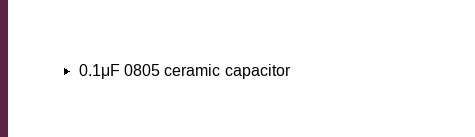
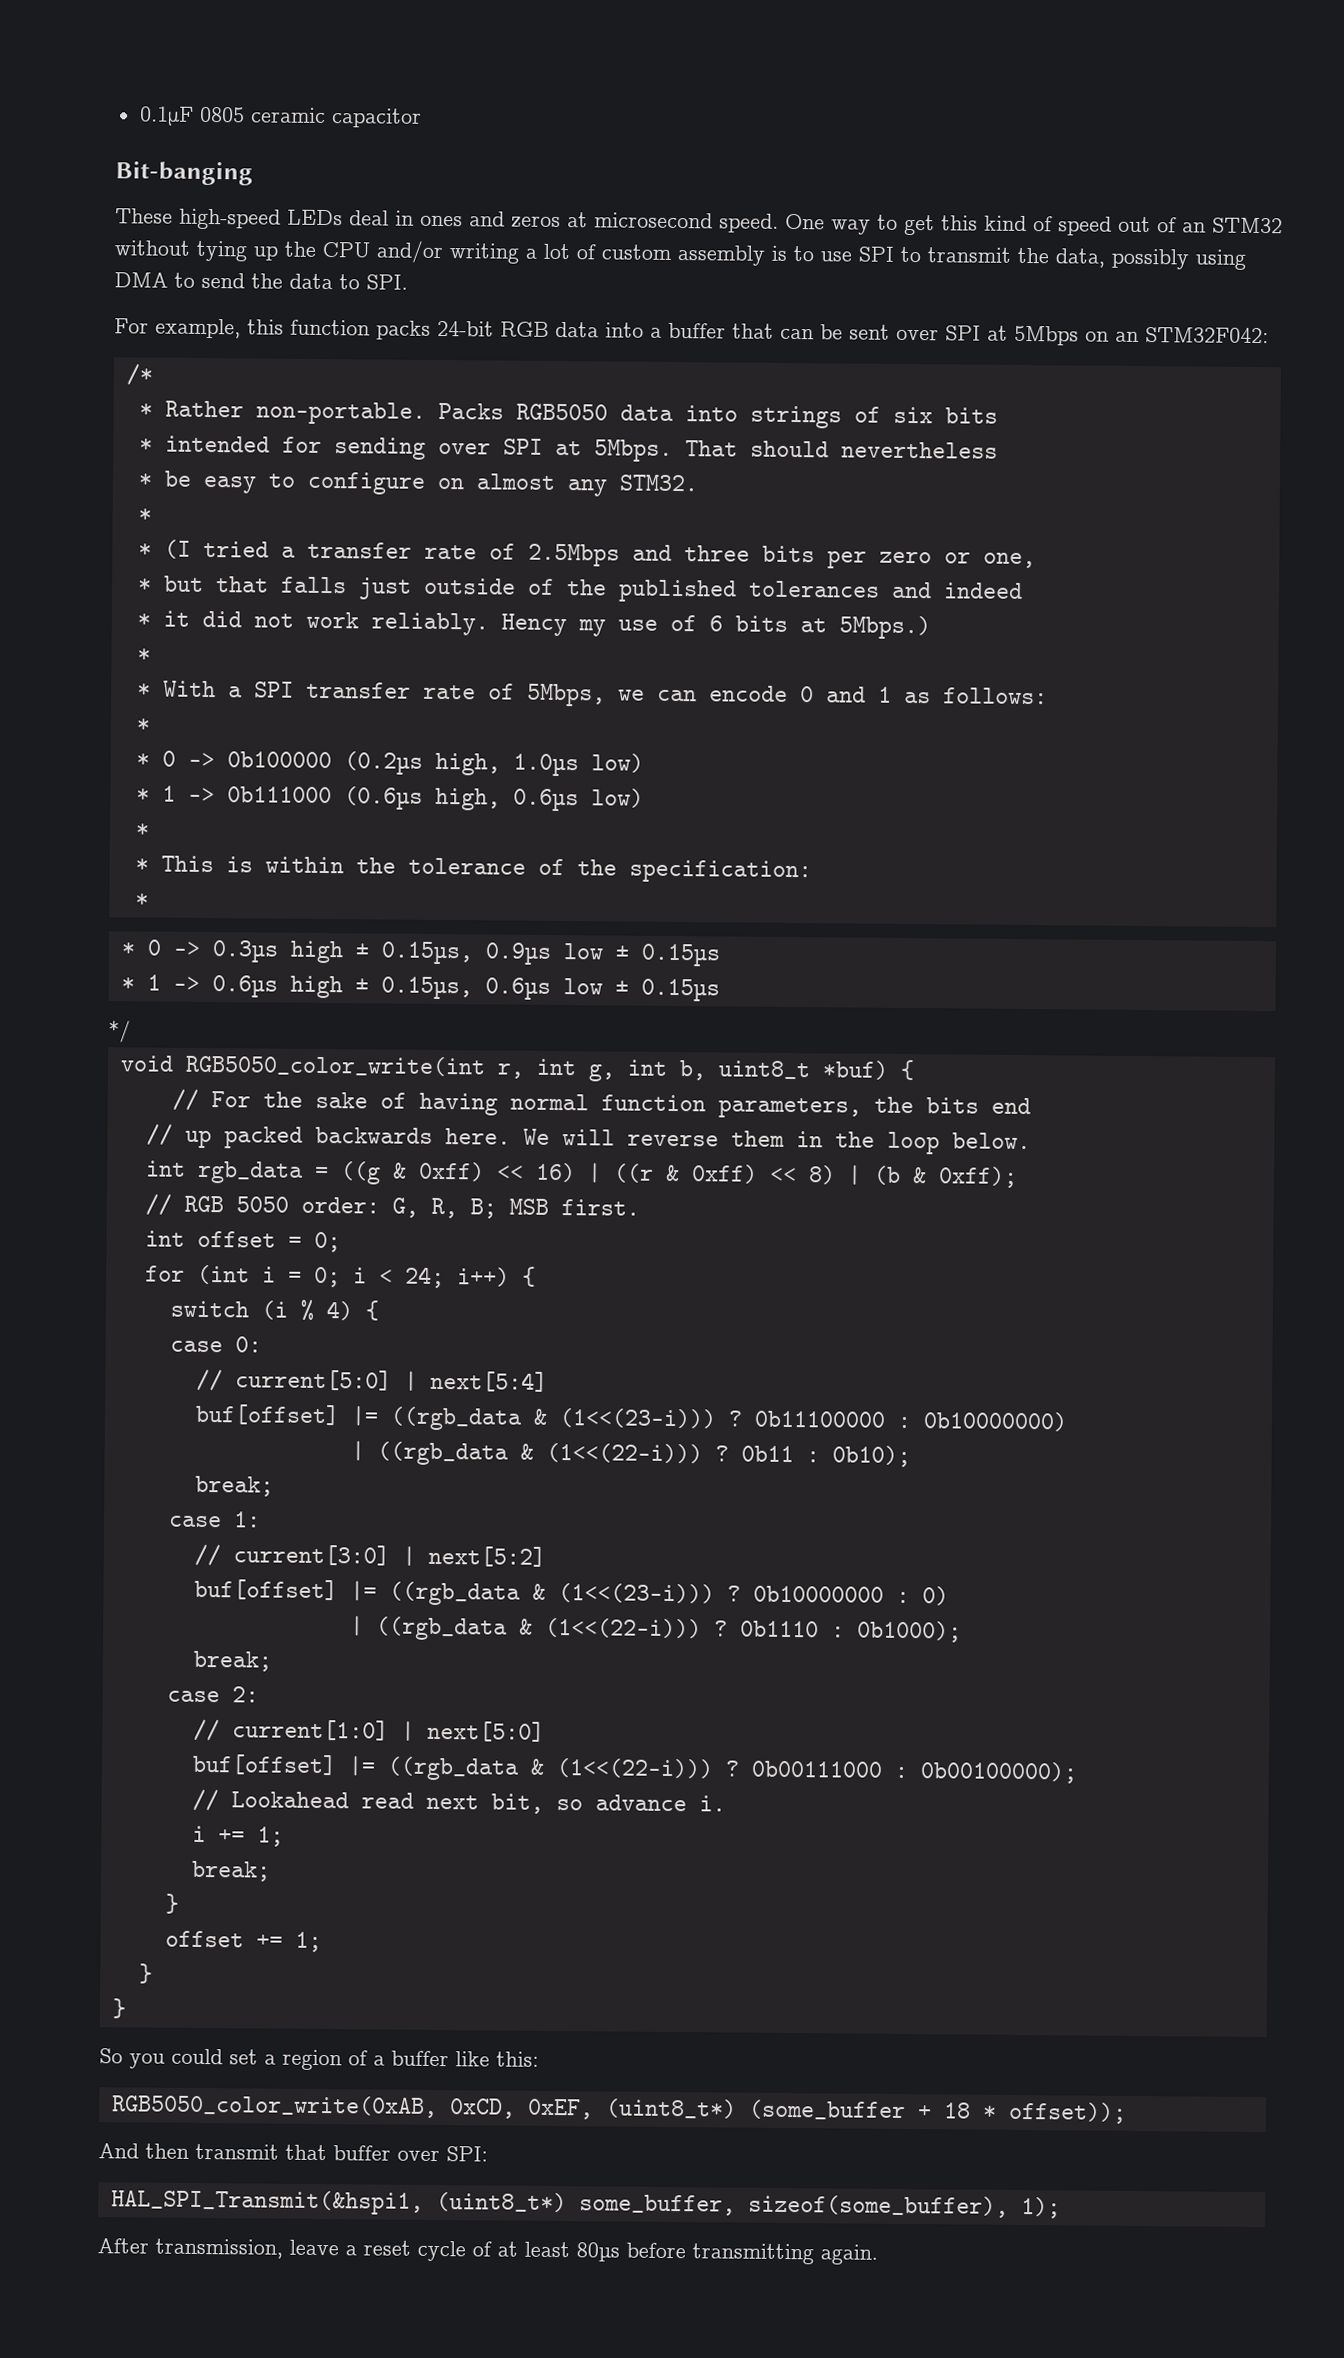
+ Bit-banging
+ These high-speed LEDs deal in ones and zeros at microsecond speed. One way to get this kind of speed out of an STM32 without tying up the CPU and/or writing a lot of custom assembly is to use SPI to transmit the data, possibly using DMA to send the data to SPI.
+ For example, this function packs 24-bit RGB data into a buffer that can be sent over SPI at 5Mbps on an STM32F042:
+ /*
+ * Rather non-portable. Packs RGB5050 data into strings of six bits
+ * intended for sending over SPI at 5Mbps. That should nevertheless
+ * be easy to configure on almost any STM32.
+ *
+ * (I tried a transfer rate of 2.5Mbps and three bits per zero or one,
+ * but that falls just outside of the published tolerances and indeed
+ * it did not work reliably. Hency my use of 6 bits at 5Mbps.)
+ *
+ * With a SPI transfer rate of 5Mbps, we can encode 0 and 1 as follows:
+ *
+ * 0 -> 0b100000 (0.2µs high, 1.0µs low)
+ * 1 -> 0b111000 (0.6µs high, 0.6µs low)
+ *
+ * This is within the tolerance of the specification:
+ *
+ * 0 -> 0.3µs high ± 0.15µs, 0.9µs low ± 0.15µs
+ * 1 -> 0.6µs high ± 0.15µs, 0.6µs low ± 0.15µs
+ */
+ void RGB5050_color_write(int r, int g, int b, uint8_t *buf) {
+ // For the sake of having normal function parameters, the bits end
+ // up packed backwards here. We will reverse them in the loop below.
+ int rgb_data = ((g & 0xff) << 16) | ((r & 0xff) << 8) | (b & 0xff);
+ // RGB 5050 order: G, R, B; MSB first.
+ int offset = 0;
+ for (int i = 0; i < 24; i++) {
+ switch (i % 4) {
+ case 0:
+ // current[5:0] | next[5:4]
+ buf[offset] |= ((rgb_data & (1<<(23-i))) ? 0b11100000 : 0b10000000)
+ | ((rgb_data & (1<<(22-i))) ? 0b11 : 0b10);
+ break;
+ case 1:
+ // current[3:0] | next[5:2]
+ buf[offset] |= ((rgb_data & (1<<(23-i))) ? 0b10000000 : 0)
+ | ((rgb_data & (1<<(22-i))) ? 0b1110 : 0b1000);
+ break;
+ case 2:
+ // current[1:0] | next[5:0]
+ buf[offset] |= ((rgb_data & (1<<(22-i))) ? 0b00111000 : 0b00100000);
+ // Lookahead read next bit, so advance i.
+ i += 1;
+ break;
+ }
+ offset += 1;
+ }
+ }
+ So you could set a region of a buffer like this:
+ RGB5050_color_write(0xAB, 0xCD, 0xEF, (uint8_t*) (some_buffer + 18 * offset));
+ And then transmit that buffer over SPI:
+ HAL_SPI_Transmit(&hspi1, (uint8_t*) some_buffer, sizeof(some_buffer), 1);
+ After transmission, leave a reset cycle of at least 80µs before transmitting again.

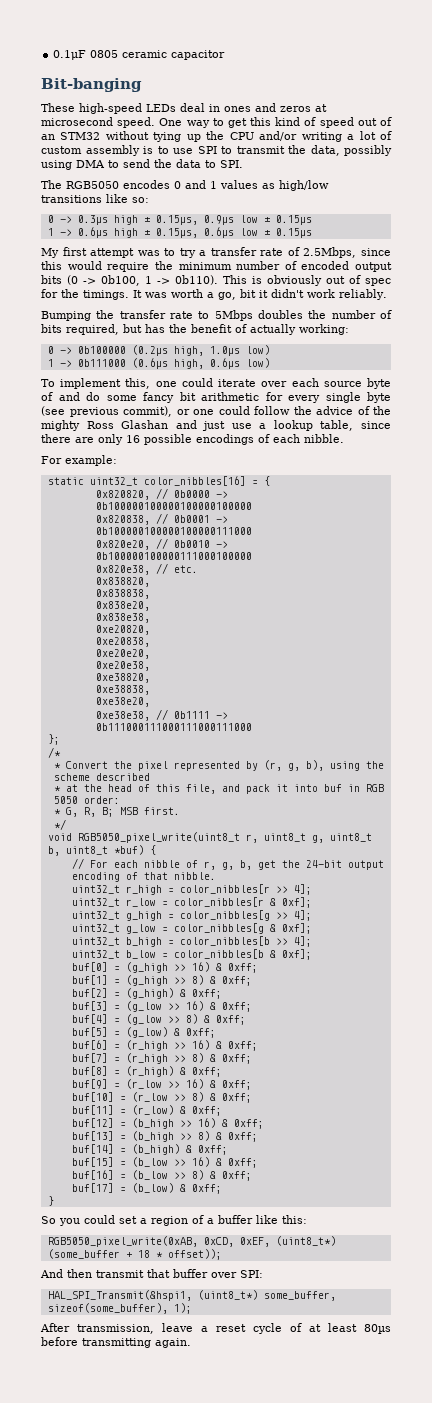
- For example, this function packs 24-bit RGB data into a buffer that can be sent over SPI at 5Mbps on an STM32F042:
- /*
- * Rather non-portable. Packs RGB5050 data into strings of six bits
- * intended for sending over SPI at 5Mbps. That should nevertheless
- * be easy to configure on almost any STM32.
- *
- * (I tried a transfer rate of 2.5Mbps and three bits per zero or one,
- * but that falls just outside of the published tolerances and indeed
- * it did not work reliably. Hency my use of 6 bits at 5Mbps.)
- *
- * With a SPI transfer rate of 5Mbps, we can encode 0 and 1 as follows:
- *
- * 0 -> 0b100000 (0.2µs high, 1.0µs low)
- * 1 -> 0b111000 (0.6µs high, 0.6µs low)
- *
- * This is within the tolerance of the specification:
- *
- * 0 -> 0.3µs high ± 0.15µs, 0.9µs low ± 0.15µs
+ The RGB5050 encodes 0 and 1 values as high/low transitions like so:
+ 0 -> 0.3µs high ± 0.15µs, 0.9µs low ± 0.15µs
- * 1 -> 0.6µs high ± 0.15µs, 0.6µs low ± 0.15µs
+ 1 -> 0.6µs high ± 0.15µs, 0.6µs low ± 0.15µs
+ My first attempt was to try a transfer rate of 2.5Mbps, since this would require the minimum number of encoded output bits (0 -> 0b100, 1 -> 0b110). This is obviously out of spec for the timings. It was worth a go, bit it didn't work reliably.
+ Bumping the transfer rate to 5Mbps doubles the number of bits required, but has the benefit of actually working:
+ 0 -> 0b100000 (0.2µs high, 1.0µs low)
+ 1 -> 0b111000 (0.6µs high, 0.6µs low)
+ To implement this, one could iterate over each source byte of and do some fancy bit arithmetic for every single byte (see previous commit), or one could follow the advice of the mighty Ross Glashan and just use a lookup table, since there are only 16 possible encodings of each nibble.
+ For example:
+ static uint32_t color_nibbles[16] = {
+ 0x820820, // 0b0000 -> 0b100000100000100000100000
+ 0x820838, // 0b0001 -> 0b100000100000100000111000
+ 0x820e20, // 0b0010 -> 0b100000100000111000100000
+ 0x820e38, // etc.
+ 0x838820,
+ 0x838838,
+ 0x838e20,
+ 0x838e38,
+ 0xe20820,
+ 0xe20838,
+ 0xe20e20,
+ 0xe20e38,
+ 0xe38820,
+ 0xe38838,
+ 0xe38e20,
+ 0xe38e38, // 0b1111 -> 0b111000111000111000111000
+ };
+ /*
+ * Convert the pixel represented by (r, g, b), using the scheme described
+ * at the head of this file, and pack it into buf in RGB 5050 order:
+ * G, R, B; MSB first.
  */
- void RGB5050_color_write(int r, int g, int b, uint8_t *buf) {
+ void RGB5050_pixel_write(uint8_t r, uint8_t g, uint8_t b, uint8_t *buf) {
- // For the sake of having normal function parameters, the bits end
- // up packed backwards here. We will reverse them in the loop below.
- int rgb_data = ((g & 0xff) << 16) | ((r & 0xff) << 8) | (b & 0xff);
- // RGB 5050 order: G, R, B; MSB first.
- int offset = 0;
- for (int i = 0; i < 24; i++) {
- switch (i % 4) {
- case 0:
- // current[5:0] | next[5:4]
- buf[offset] |= ((rgb_data & (1<<(23-i))) ? 0b11100000 : 0b10000000)
- | ((rgb_data & (1<<(22-i))) ? 0b11 : 0b10);
- break;
- case 1:
- // current[3:0] | next[5:2]
- buf[offset] |= ((rgb_data & (1<<(23-i))) ? 0b10000000 : 0)
- | ((rgb_data & (1<<(22-i))) ? 0b1110 : 0b1000);
- break;
- case 2:
- // current[1:0] | next[5:0]
- buf[offset] |= ((rgb_data & (1<<(22-i))) ? 0b00111000 : 0b00100000);
- // Lookahead read next bit, so advance i.
- i += 1;
- break;
- }
- offset += 1;
- }
+ // For each nibble of r, g, b, get the 24-bit output encoding of that nibble.
+ uint32_t r_high = color_nibbles[r >> 4];
+ uint32_t r_low = color_nibbles[r & 0xf];
+ uint32_t g_high = color_nibbles[g >> 4];
+ uint32_t g_low = color_nibbles[g & 0xf];
+ uint32_t b_high = color_nibbles[b >> 4];
+ uint32_t b_low = color_nibbles[b & 0xf];
+ buf[0] = (g_high >> 16) & 0xff;
+ buf[1] = (g_high >> 8) & 0xff;
+ buf[2] = (g_high) & 0xff;
+ buf[3] = (g_low >> 16) & 0xff;
+ buf[4] = (g_low >> 8) & 0xff;
+ buf[5] = (g_low) & 0xff;
+ buf[6] = (r_high >> 16) & 0xff;
+ buf[7] = (r_high >> 8) & 0xff;
+ buf[8] = (r_high) & 0xff;
+ buf[9] = (r_low >> 16) & 0xff;
+ buf[10] = (r_low >> 8) & 0xff;
+ buf[11] = (r_low) & 0xff;
+ buf[12] = (b_high >> 16) & 0xff;
+ buf[13] = (b_high >> 8) & 0xff;
+ buf[14] = (b_high) & 0xff;
+ buf[15] = (b_low >> 16) & 0xff;
+ buf[16] = (b_low >> 8) & 0xff;
+ buf[17] = (b_low) & 0xff;
- RGB5050_color_write(0xAB, 0xCD, 0xEF, (uint8_t*) (some_buffer + 18 * offset));
+ RGB5050_pixel_write(0xAB, 0xCD, 0xEF, (uint8_t*) (some_buffer + 18 * offset));

